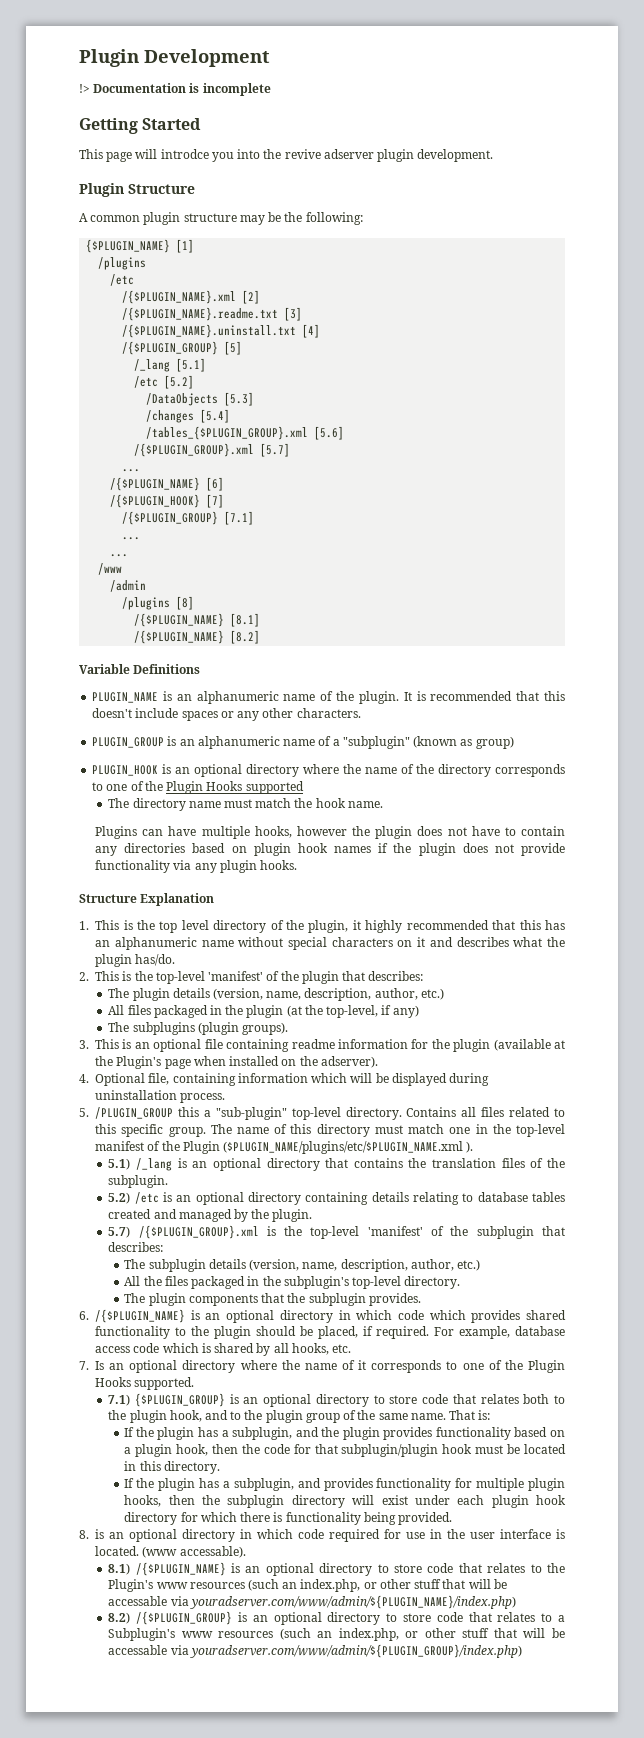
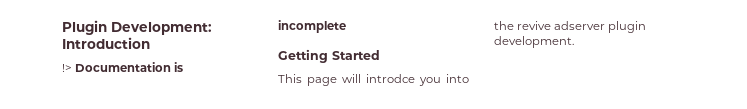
- Plugin Development
+ Plugin Development: Introduction
- Plugin Structure
- A common plugin structure may be the following:
- {$PLUGIN_NAME} [1]
- /plugins
- /etc
- /{$PLUGIN_NAME}.xml [2]
- /{$PLUGIN_NAME}.readme.txt [3]
- /{$PLUGIN_NAME}.uninstall.txt [4]
- /{$PLUGIN_GROUP} [5]
- /_lang [5.1]
- /etc [5.2]
- /DataObjects [5.3]
- /changes [5.4]
- /tables_{$PLUGIN_GROUP}.xml [5.6]
- /{$PLUGIN_GROUP}.xml [5.7]
- ...
- /{$PLUGIN_NAME} [6]
- /{$PLUGIN_HOOK} [7]
- /{$PLUGIN_GROUP} [7.1]
- ...
- ...
- /www
- /admin
- /plugins [8]
- /{$PLUGIN_NAME} [8.1]
- /{$PLUGIN_NAME} [8.2]
- Variable Definitions
- PLUGIN_NAME is an alphanumeric name of the plugin. It is recommended that this doesn't include spaces or any other characters.
- PLUGIN_GROUP is an alphanumeric name of a "subplugin" (known as group)
- PLUGIN_HOOK is an optional directory where the name of the directory corresponds to one of the Plugin Hooks supported
- The directory name must match the hook name.
- Plugins can have multiple hooks, however the plugin does not have to contain any directories based on plugin hook names if the plugin does not provide functionality via any plugin hooks.
- Structure Explanation
- 1. This is the top level directory of the plugin, it highly recommended that this has an alphanumeric name without special characters on it and describes what the plugin has/do.
- 2. This is the top-level 'manifest' of the plugin that describes:
- The plugin details (version, name, description, author, etc.)
- All files packaged in the plugin (at the top-level, if any)
- The subplugins (plugin groups).
- 3. This is an optional file containing readme information for the plugin (available at the Plugin's page when installed on the adserver).
- 4. Optional file, containing information which will be displayed during uninstallation process.
- 5. /PLUGIN_GROUP this a "sub-plugin" top-level directory. Contains all files related to this specific group. The name of this directory must match one in the top-level manifest of the Plugin ($PLUGIN_NAME/plugins/etc/$PLUGIN_NAME.xml ).
- 5.1) /_lang is an optional directory that contains the translation files of the subplugin.
- 5.2) /etc is an optional directory containing details relating to database tables created and managed by the plugin.
- 5.7) /{$PLUGIN_GROUP}.xml is the top-level 'manifest' of the subplugin that describes:
- The subplugin details (version, name, description, author, etc.)
- All the files packaged in the subplugin's top-level directory.
- The plugin components that the subplugin provides.
- 6. /{$PLUGIN_NAME} is an optional directory in which code which provides shared functionality to the plugin should be placed, if required. For example, database access code which is shared by all hooks, etc.
- 7. Is an optional directory where the name of it corresponds to one of the Plugin Hooks supported.
- 7.1) {$PLUGIN_GROUP} is an optional directory to store code that relates both to the plugin hook, and to the plugin group of the same name. That is:
- If the plugin has a subplugin, and the plugin provides functionality based on a plugin hook, then the code for that subplugin/plugin hook must be located in this directory.
- If the plugin has a subplugin, and provides functionality for multiple plugin hooks, then the subplugin directory will exist under each plugin hook directory for which there is functionality being provided.
- 8. is an optional directory in which code required for use in the user interface is located. (www accessable).
- 8.1) /{$PLUGIN_NAME} is an optional directory to store code that relates to the Plugin's www resources (such an index.php, or other stuff that will be accessable via youradserver.com/www/admin/${PLUGIN_NAME}/index.php)
- 8.2) /{$PLUGIN_GROUP} is an optional directory to store code that relates to a Subplugin's www resources (such an index.php, or other stuff that will be accessable via youradserver.com/www/admin/${PLUGIN_GROUP}/index.php)

